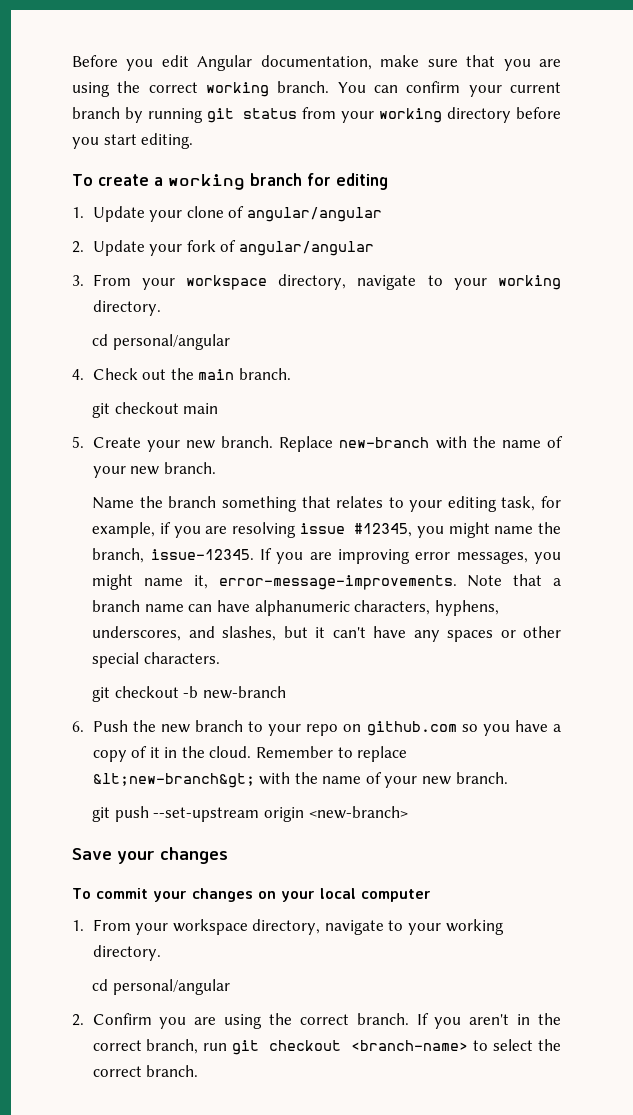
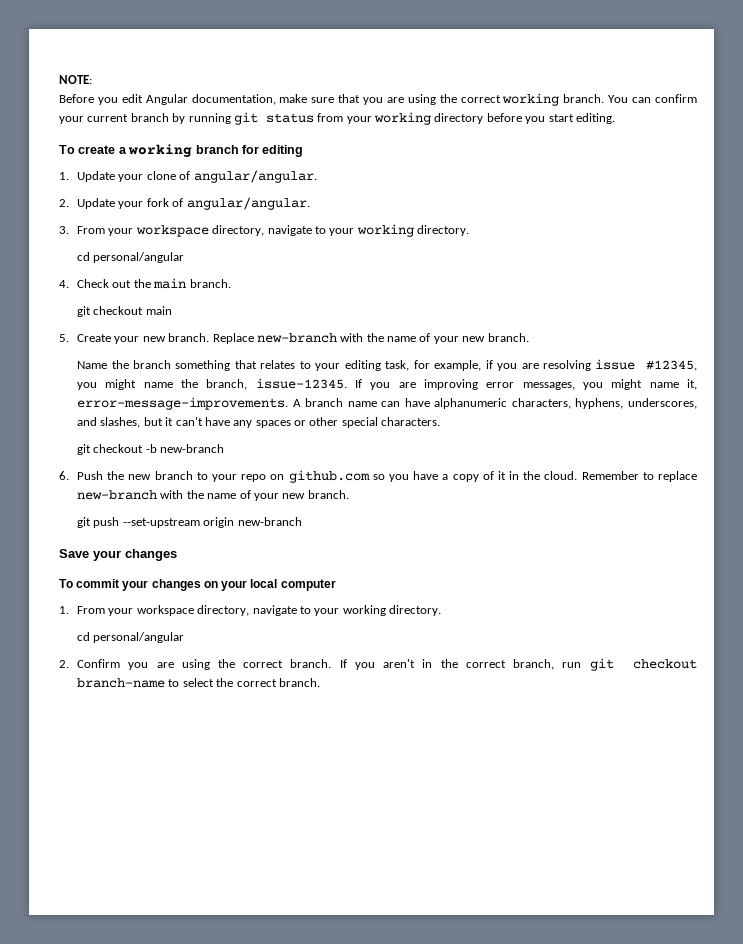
+ NOTE:
- 1. Update your clone of angular/angular
+ 1. Update your clone of angular/angular.
- 2. Update your fork of angular/angular
+ 2. Update your fork of angular/angular.
- Note that a branch name can have alphanumeric characters, hyphens, underscores, and slashes, but it can't have any spaces or other special characters.
+ A branch name can have alphanumeric characters, hyphens, underscores, and slashes, but it can't have any spaces or other special characters.
- Remember to replace &lt;new-branch&gt; with the name of your new branch.
+ Remember to replace new-branch with the name of your new branch.
- git push --set-upstream origin <new-branch>
+ git push --set-upstream origin new-branch
- If you aren't in the correct branch, run git checkout <branch-name> to select the correct branch.
+ If you aren't in the correct branch, run git checkout branch-name to select the correct branch.

